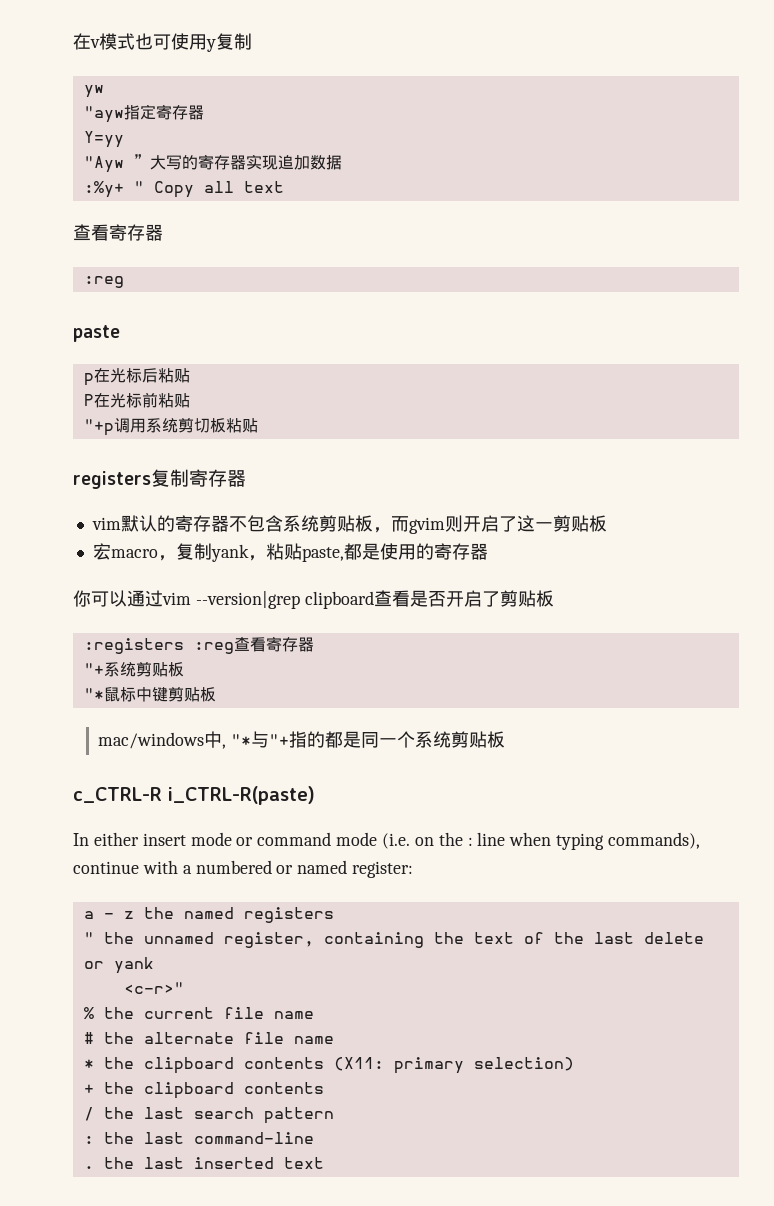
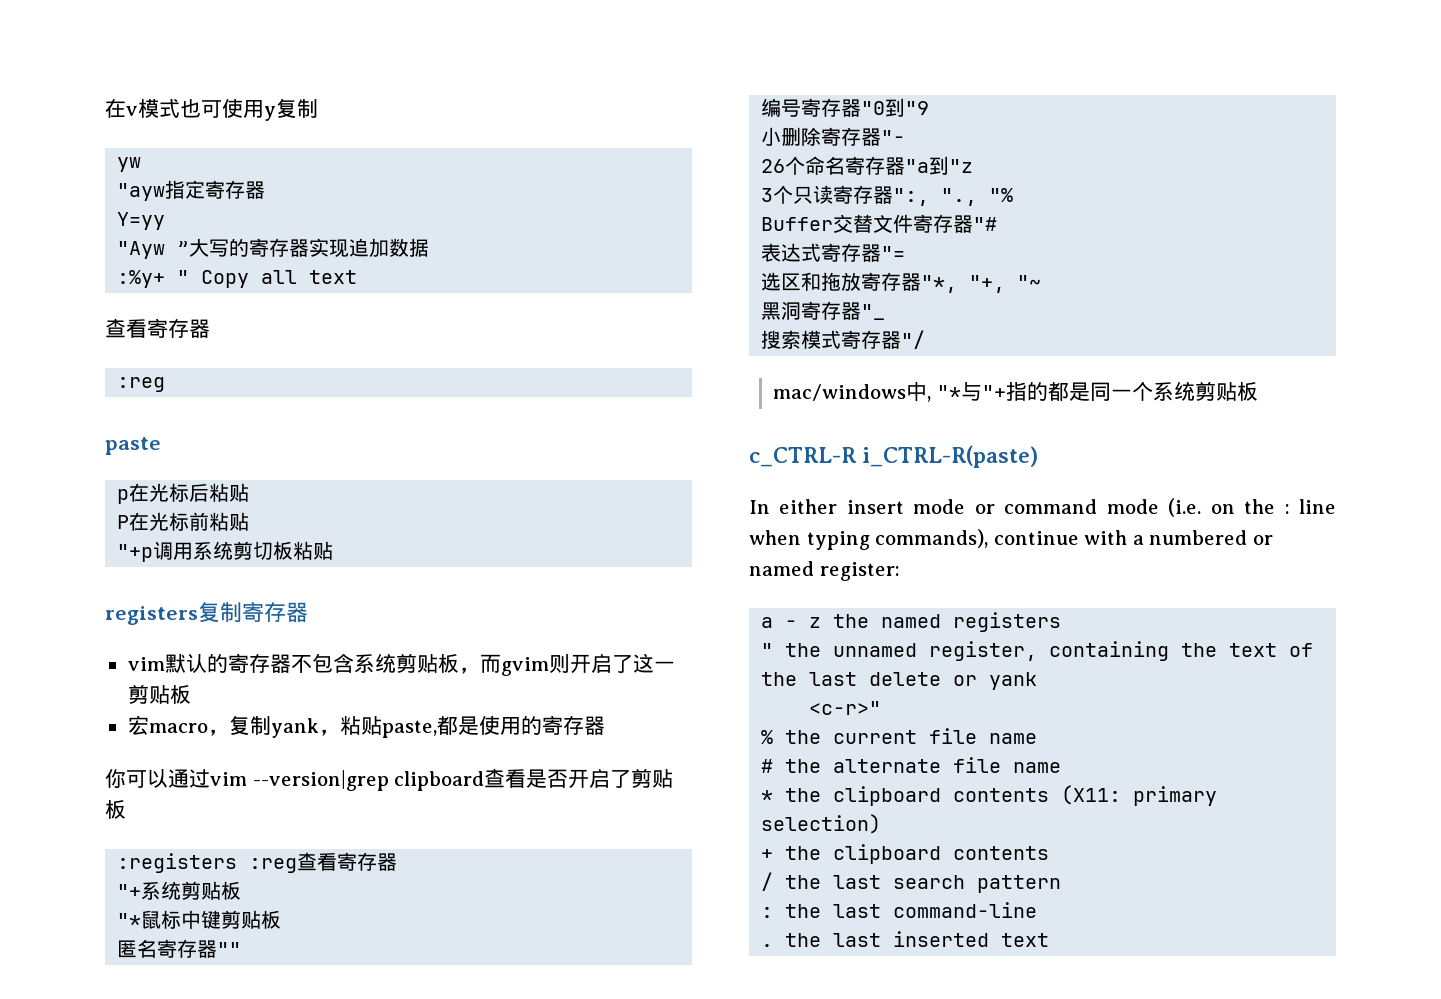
+ 匿名寄存器""
+ 编号寄存器"0到"9
+ 小删除寄存器"-
+ 26个命名寄存器"a到"z
+ 3个只读寄存器":, "., "%
+ Buffer交替文件寄存器"#
+ 表达式寄存器"=
+ 选区和拖放寄存器"*, "+, "~
+ 黑洞寄存器"_
+ 搜索模式寄存器"/

